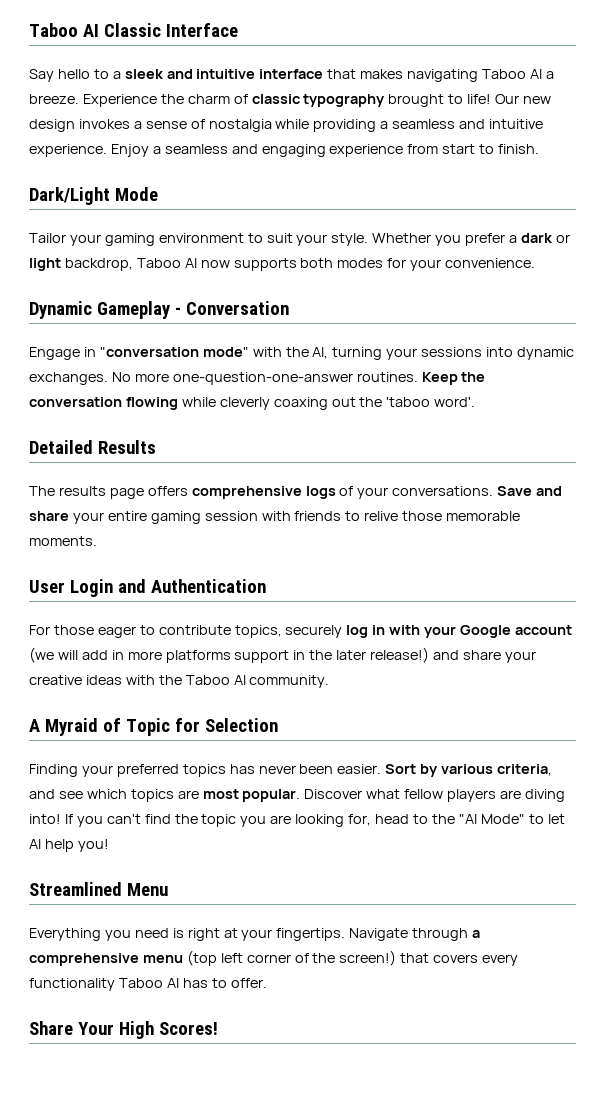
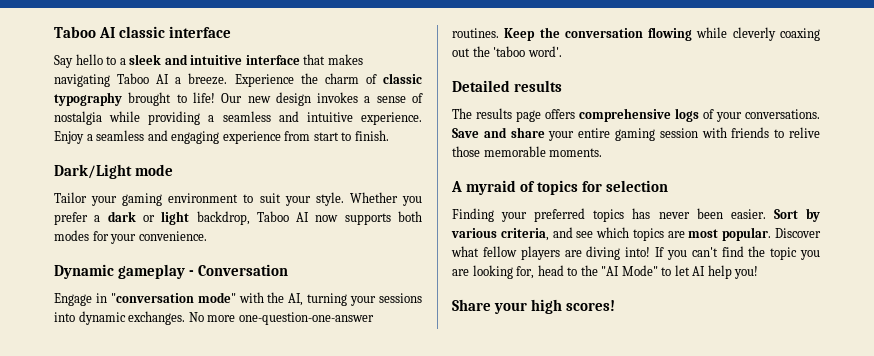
- Taboo AI Classic Interface
+ Taboo AI classic interface
- Dark/Light Mode
+ Dark/Light mode
- Dynamic Gameplay - Conversation
+ Dynamic gameplay - Conversation
- Detailed Results
+ Detailed results
- User Login and Authentication
- For those eager to contribute topics, securely log in with your Google account (we will add in more platforms support in the later release!) and share your creative ideas with the Taboo AI community.
- A Myraid of Topic for Selection
+ A myraid of topics for selection
- Streamlined Menu
- Everything you need is right at your fingertips. Navigate through a comprehensive menu (top left corner of the screen!) that covers every functionality Taboo AI has to offer.
- Share Your High Scores!
+ Share your high scores!

